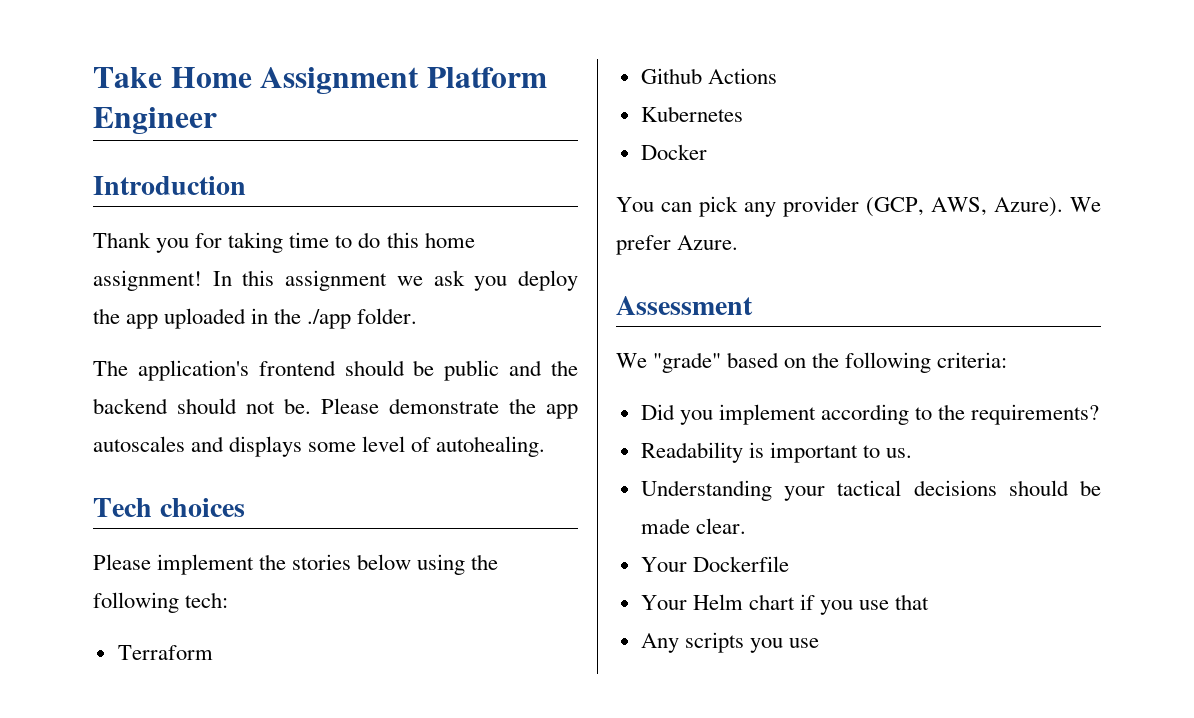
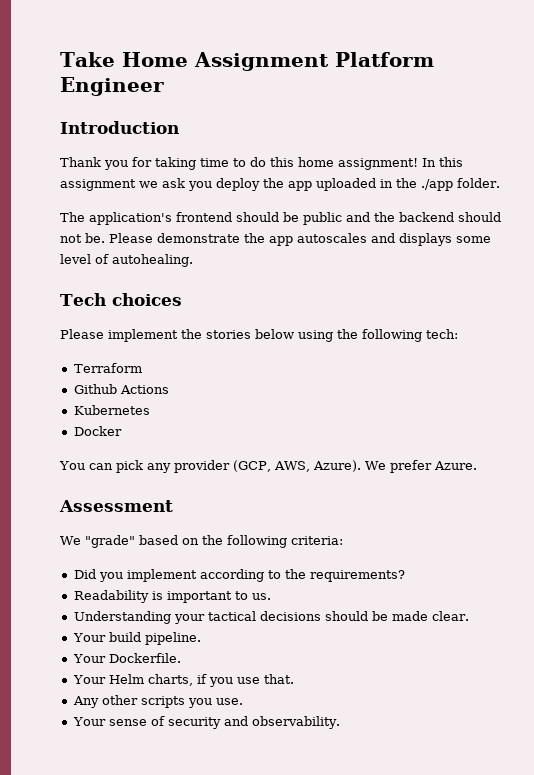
- Your Dockerfile
+ Your build pipeline.
+ Your Dockerfile.
- Your Helm chart if you use that
+ Your Helm charts, if you use that.
- Any scripts you use
+ Any other scripts you use.
+ Your sense of security and observability.

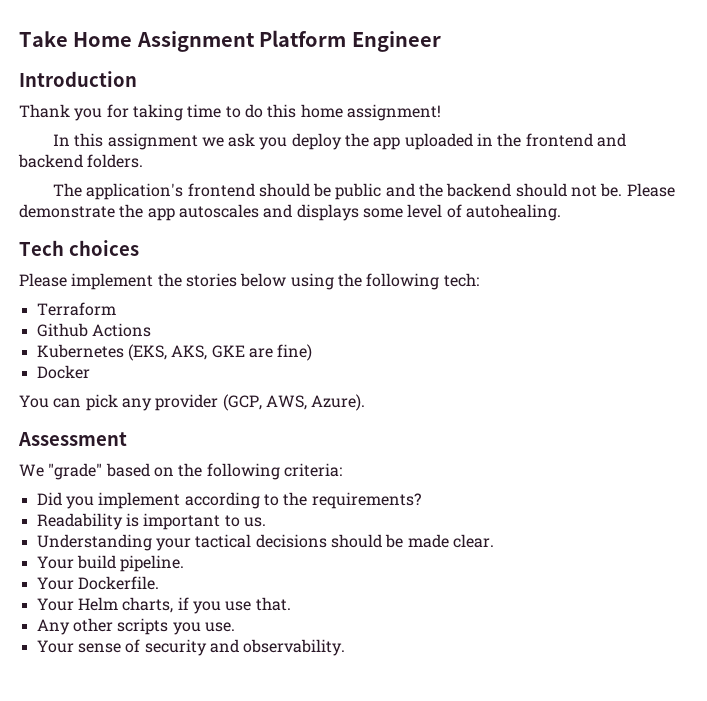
- Thank you for taking time to do this home assignment! In this assignment we ask you deploy the app uploaded in the ./app folder.
+ Thank you for taking time to do this home assignment!
+ In this assignment we ask you deploy the app uploaded in the frontend and backend folders.
- Kubernetes
+ Kubernetes (EKS, AKS, GKE are fine)
- We prefer Azure.

